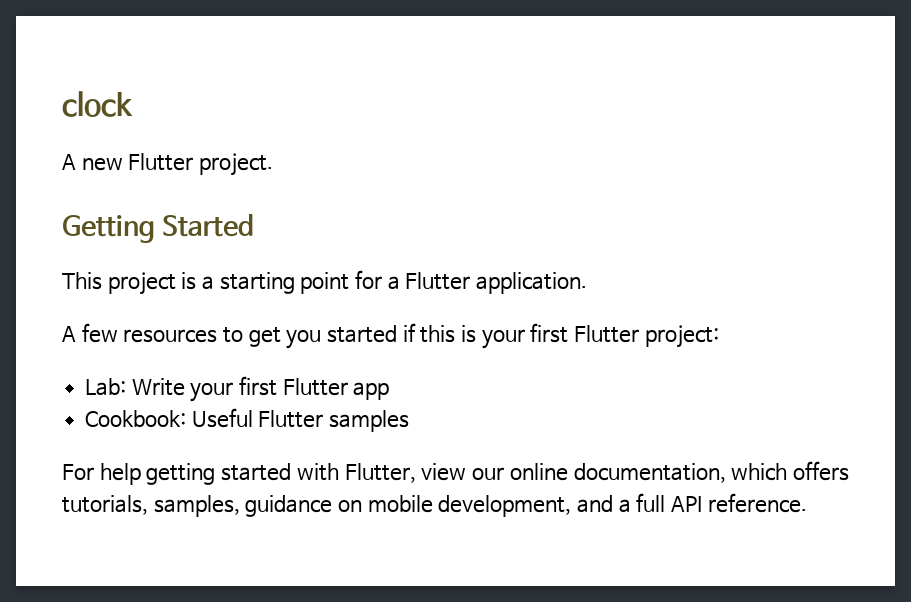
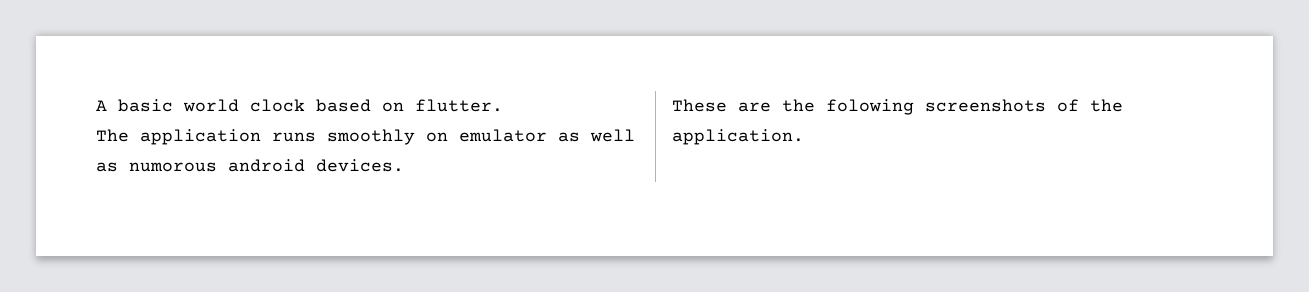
- clock
- A new Flutter project.
- Getting Started
- This project is a starting point for a Flutter application.
- A few resources to get you started if this is your first Flutter project:
- Lab: Write your first Flutter app
- Cookbook: Useful Flutter samples
- For help getting started with Flutter, view our online documentation, which offers tutorials, samples, guidance on mobile development, and a full API reference.
+ A basic world clock based on flutter.
+ The application runs smoothly on emulator as well as numorous android devices.
+ These are the folowing screenshots of the application.

